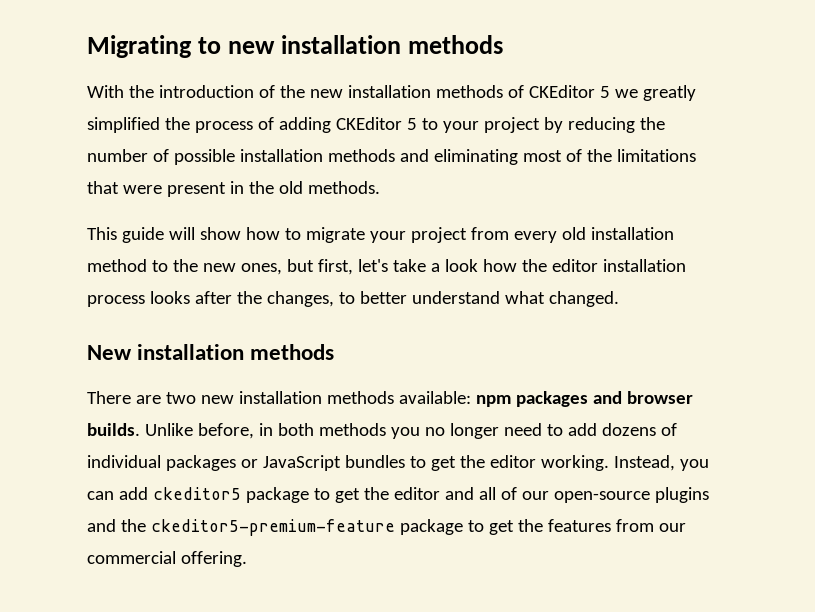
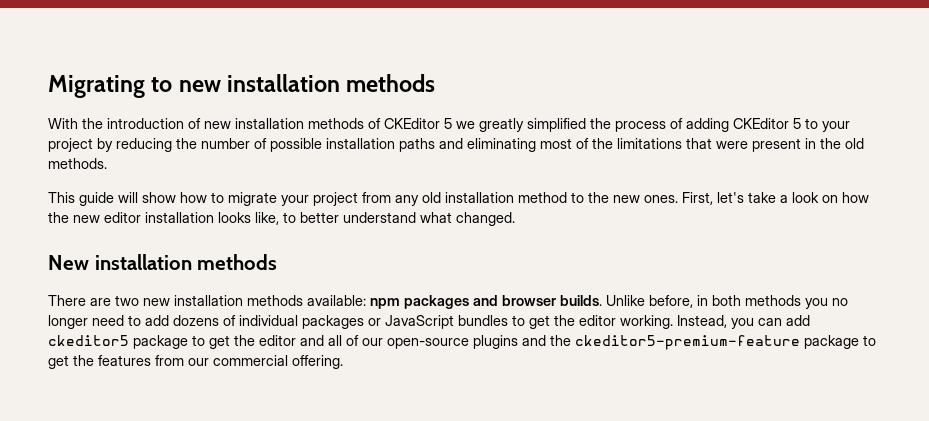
- With the introduction of the new installation methods of CKEditor 5 we greatly simplified the process of adding CKEditor 5 to your project by reducing the number of possible installation methods and eliminating most of the limitations that were present in the old methods.
+ With the introduction of new installation methods of CKEditor 5 we greatly simplified the process of adding CKEditor 5 to your project by reducing the number of possible installation paths and eliminating most of the limitations that were present in the old methods.
- This guide will show how to migrate your project from every old installation method to the new ones, but first, let's take a look how the editor installation process looks after the changes, to better understand what changed.
+ This guide will show how to migrate your project from any old installation method to the new ones. First, let's take a look on how the new editor installation looks like, to better understand what changed.

